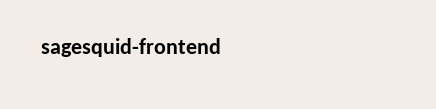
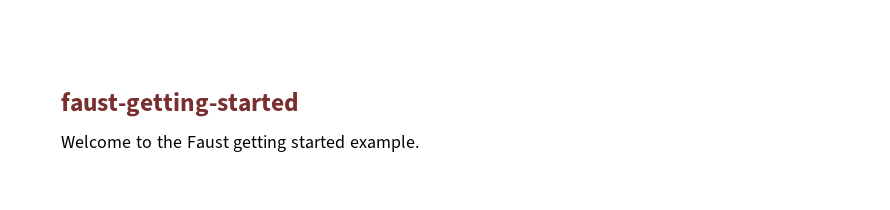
- sagesquid-frontend
+ faust-getting-started
+ Welcome to the Faust getting started example.

